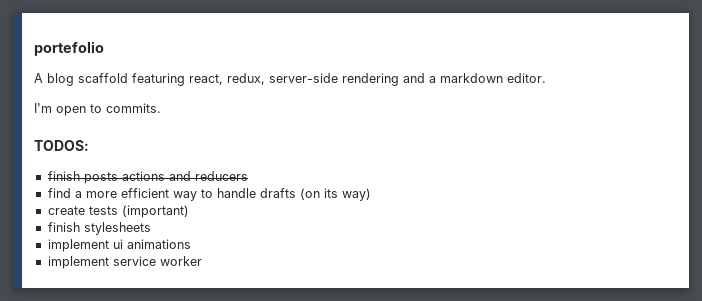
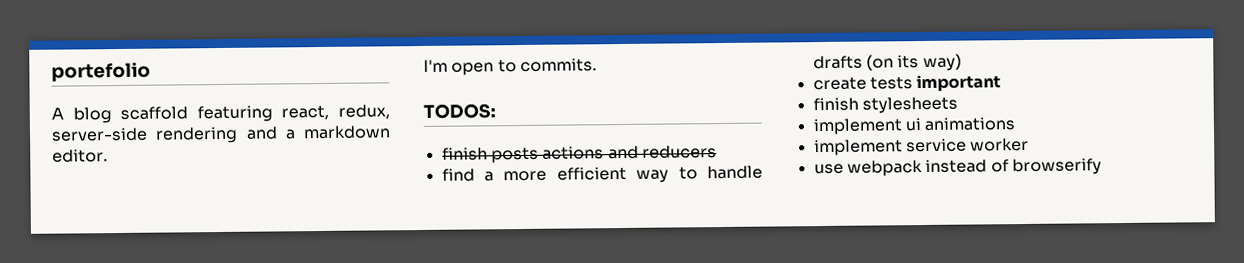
- create tests (important)
+ create tests important
+ use webpack instead of browserify

